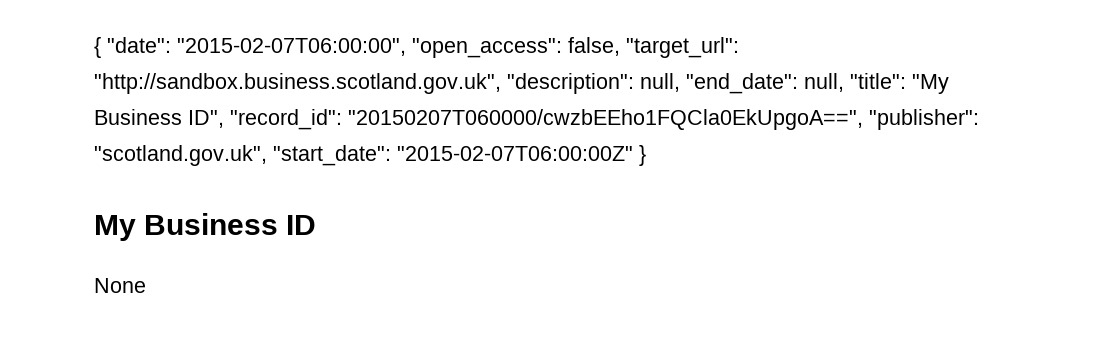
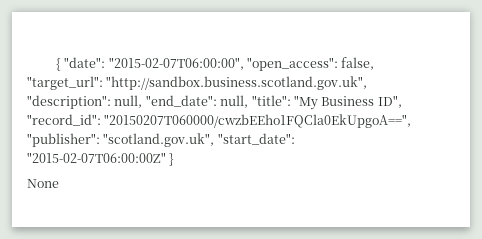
- My Business ID

